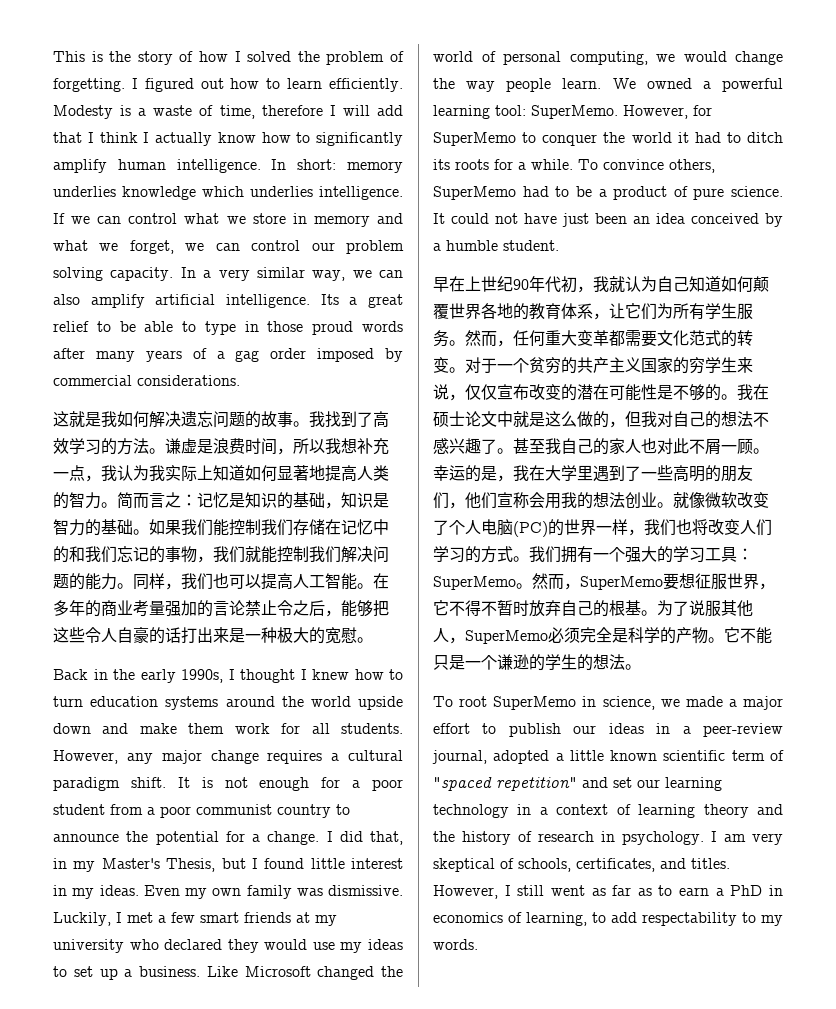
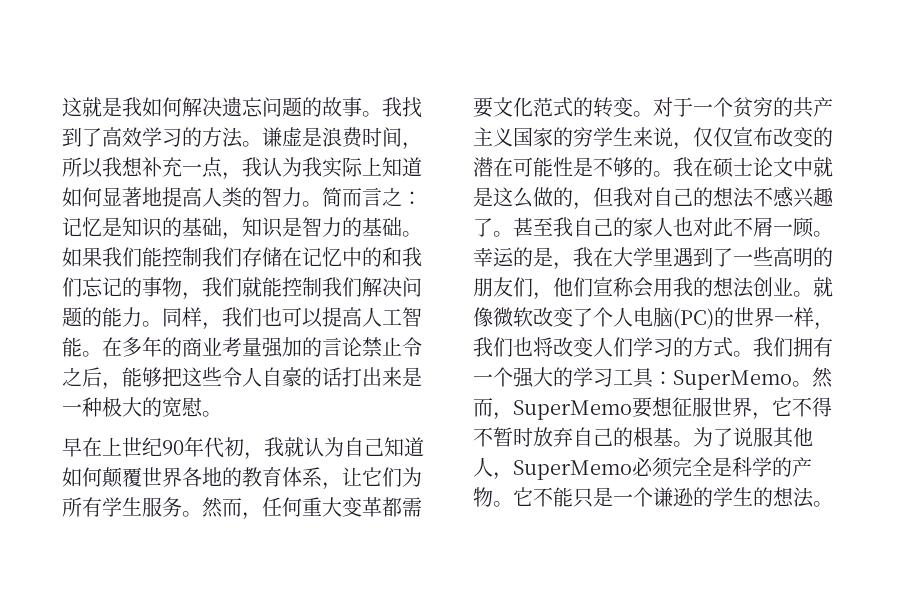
- This is the story of how I solved the problem of forgetting. I figured out how to learn efficiently. Modesty is a waste of time, therefore I will add that I think I actually know how to significantly amplify human intelligence. In short: memory underlies knowledge which underlies intelligence. If we can control what we store in memory and what we forget, we can control our problem solving capacity. In a very similar way, we can also amplify artificial intelligence. Its a great relief to be able to type in those proud words after many years of a gag order imposed by commercial considerations.
- Back in the early 1990s, I thought I knew how to turn education systems around the world upside down and make them work for all students. However, any major change requires a cultural paradigm shift. It is not enough for a poor student from a poor communist country to announce the potential for a change. I did that, in my Master's Thesis, but I found little interest in my ideas. Even my own family was dismissive. Luckily, I met a few smart friends at my university who declared they would use my ideas to set up a business. Like Microsoft changed the world of personal computing, we would change the way people learn. We owned a powerful learning tool: SuperMemo. However, for SuperMemo to conquer the world it had to ditch its roots for a while. To convince others, SuperMemo had to be a product of pure science. It could not have just been an idea conceived by a humble student.
- To root SuperMemo in science, we made a major effort to publish our ideas in a peer-review journal, adopted a little known scientific term of "spaced repetition" and set our learning technology in a context of learning theory and the history of research in psychology. I am very skeptical of schools, certificates, and titles. However, I still went as far as to earn a PhD in economics of learning, to add respectability to my words.

